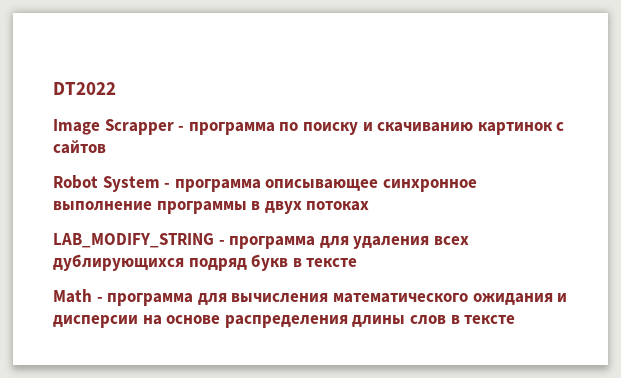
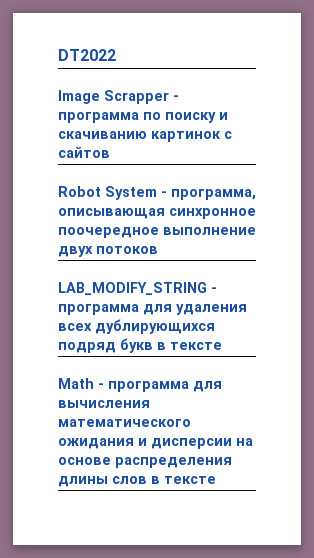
- Robot System - программа описывающее синхронное выполнение программы в двух потоках
+ Robot System - программа, описывающая синхронное поочередное выполнение двух потоков

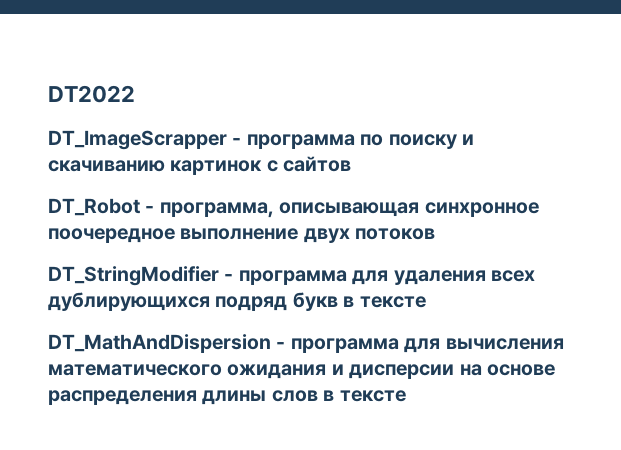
- Image Scrapper - программа по поиску и скачиванию картинок с сайтов
+ DT_ImageScrapper - программа по поиску и скачиванию картинок с сайтов
- Robot System - программа, описывающая синхронное поочередное выполнение двух потоков
+ DT_Robot - программа, описывающая синхронное поочередное выполнение двух потоков
- LAB_MODIFY_STRING - программа для удаления всех дублирующихся подряд букв в тексте
+ DT_StringModifier - программа для удаления всех дублирующихся подряд букв в тексте
- Math - программа для вычисления математического ожидания и дисперсии на основе распределения длины слов в тексте
+ DT_MathAndDispersion - программа для вычисления математического ожидания и дисперсии на основе распределения длины слов в тексте

